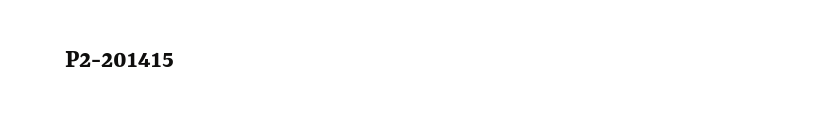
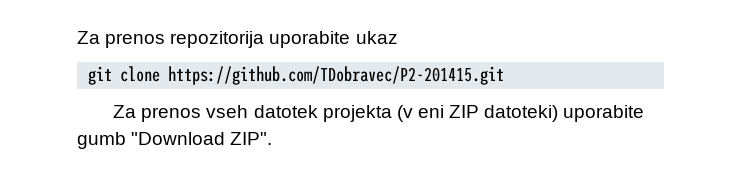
- P2-201415
+ Za prenos repozitorija uporabite ukaz
+ git clone https://github.com/TDobravec/P2-201415.git
+ Za prenos vseh datotek projekta (v eni ZIP datoteki) uporabite gumb "Download ZIP".

